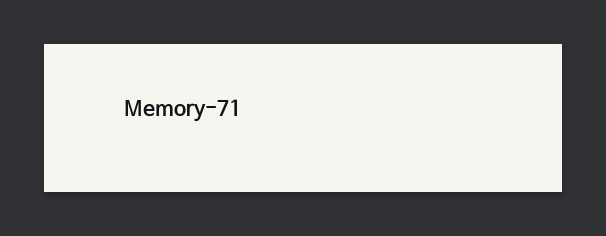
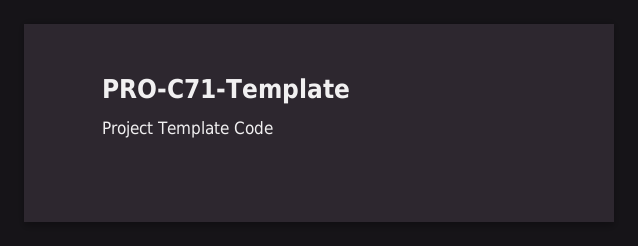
- Memory-71
+ PRO-C71-Template
+ Project Template Code

